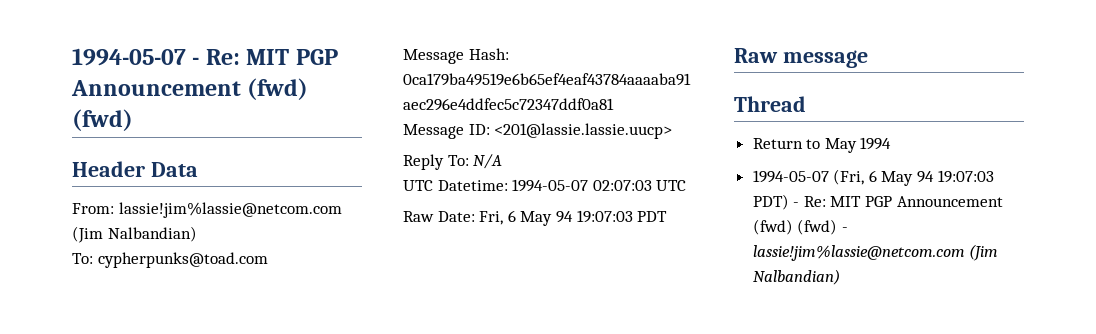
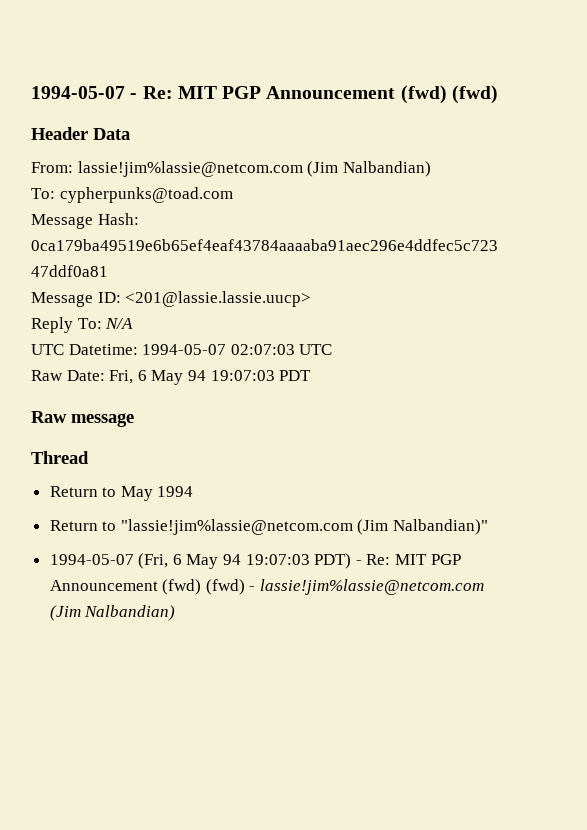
+ Return to "lassie!jim%lassie@netcom.com (Jim Nalbandian)"

